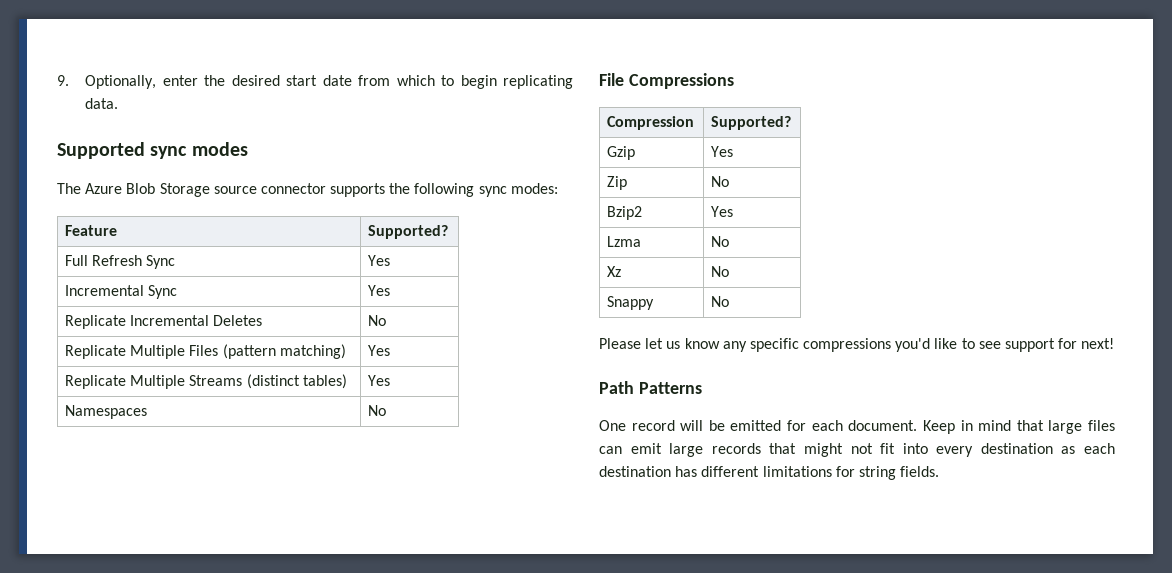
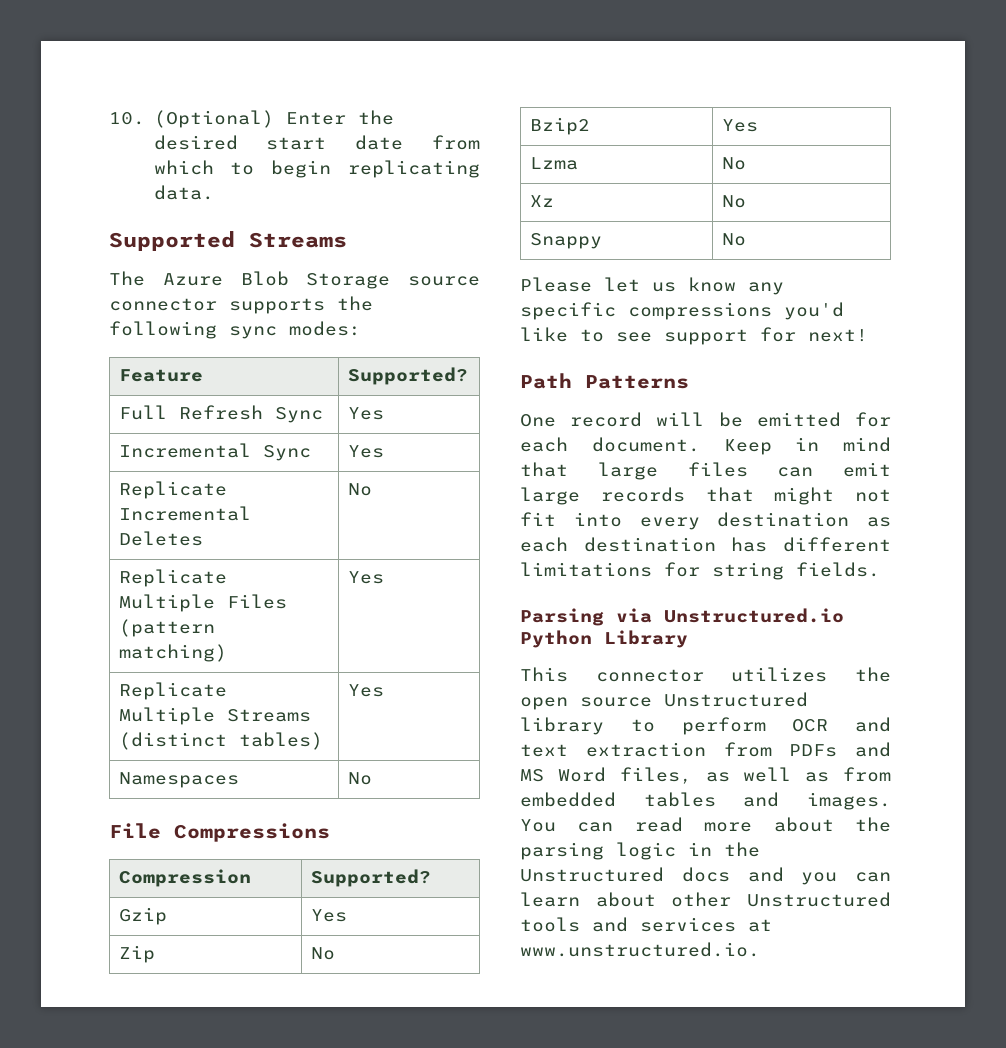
- 9. Optionally, enter the desired start date from which to begin replicating data.
+ 10. (Optional) Enter the desired start date from which to begin replicating data.
- Supported sync modes
+ Supported Streams
+ Parsing via Unstructured.io Python Library
+ This connector utilizes the open source Unstructured library to perform OCR and text extraction from PDFs and MS Word files, as well as from embedded tables and images. You can read more about the parsing logic in the Unstructured docs and you can learn about other Unstructured tools and services at www.unstructured.io.

